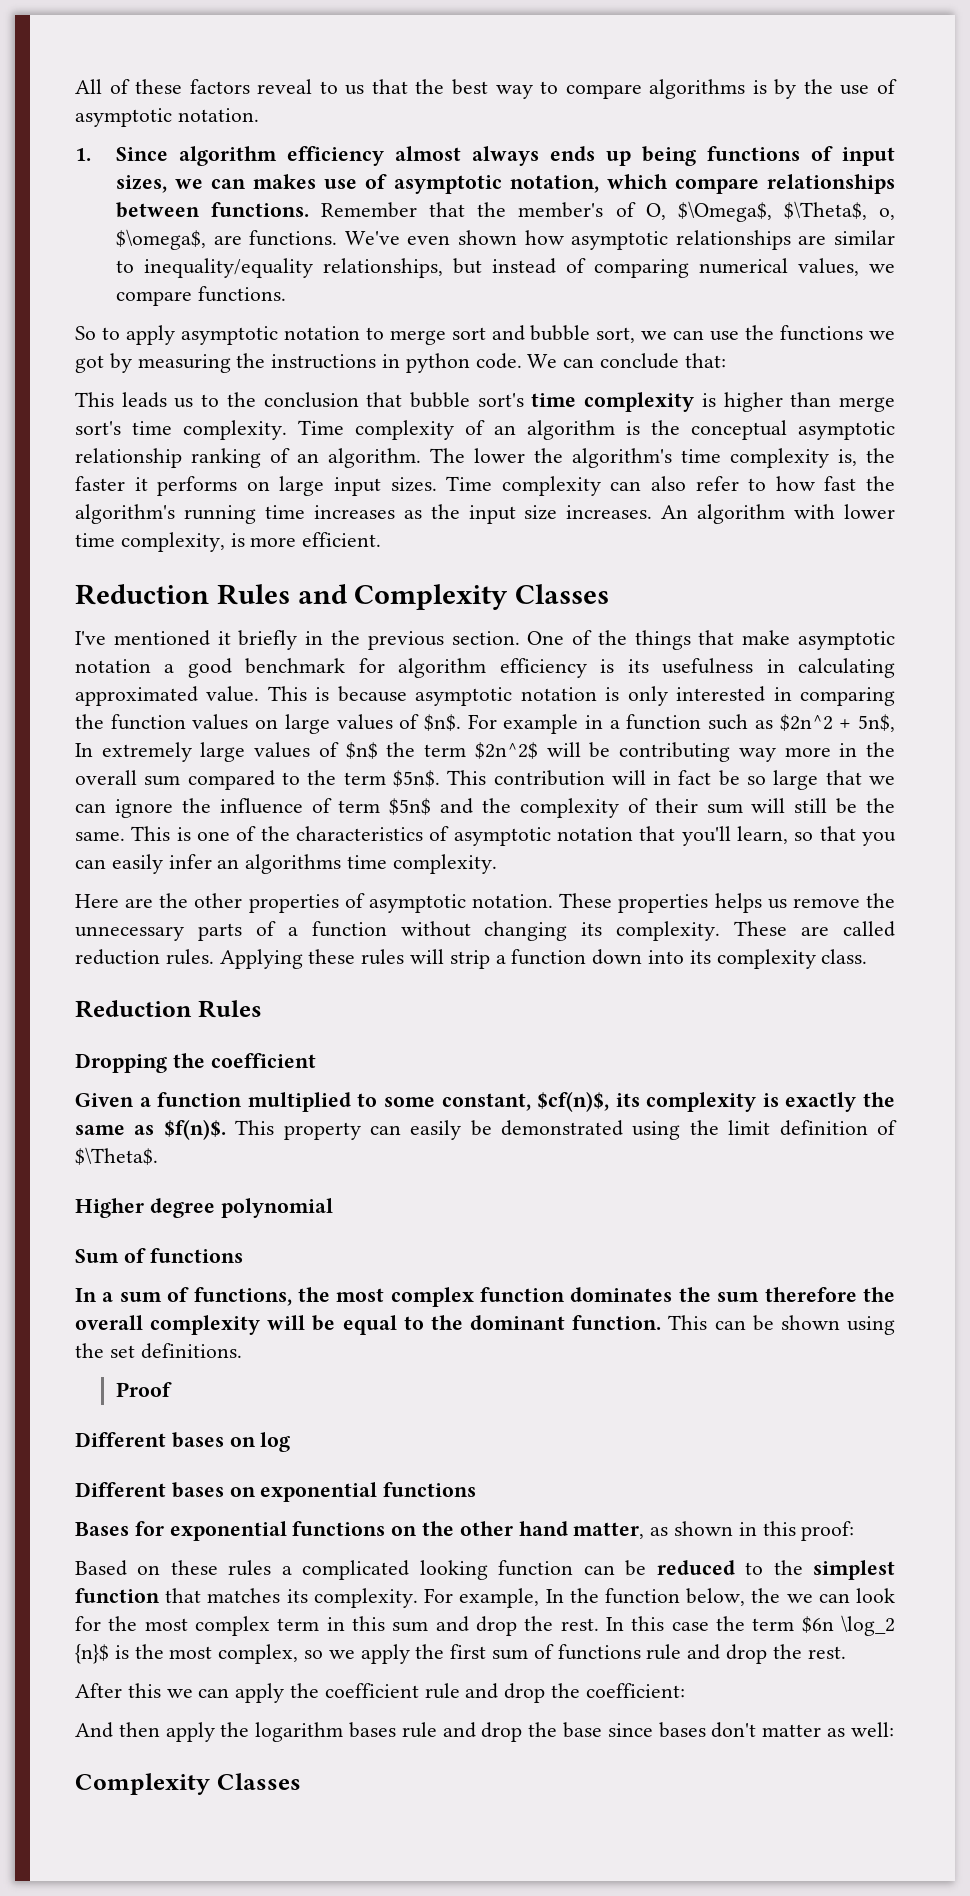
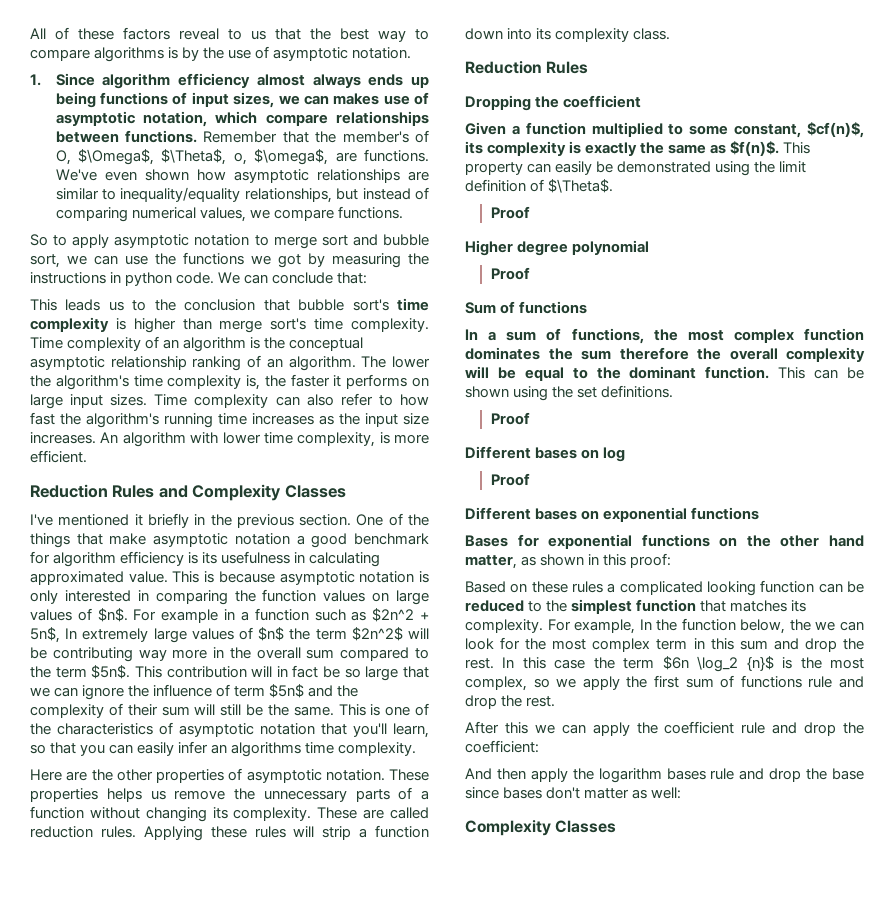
  This property can easily be demonstrated using the limit definition of $\Theta$.
+ Proof
  Higher degree polynomial
+ Proof
  Different bases on log
+ Proof

